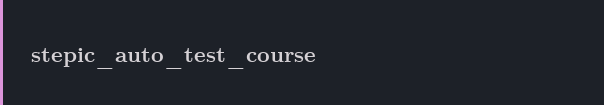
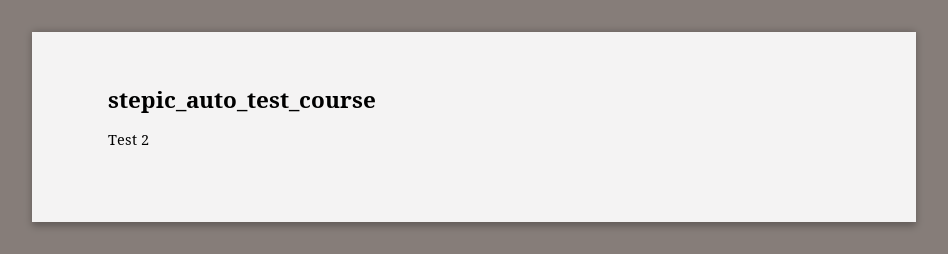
+ Test 2

